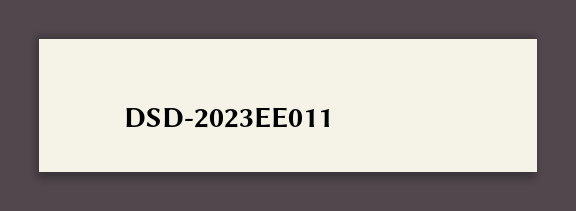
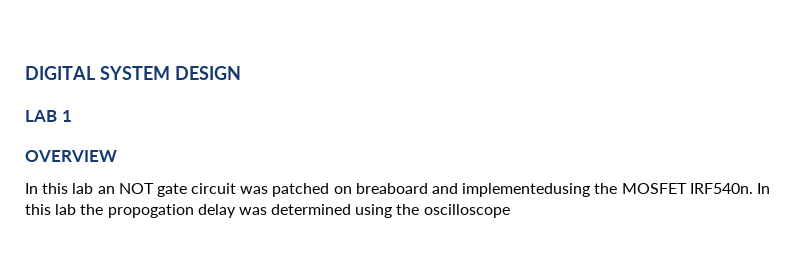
- DSD-2023EE011
+ DIGITAL SYSTEM DESIGN
+ LAB 1
+ OVERVIEW
+ In this lab an NOT gate circuit was patched on breaboard and implementedusing the MOSFET IRF540n. In this lab the propogation delay was determined using the oscilloscope

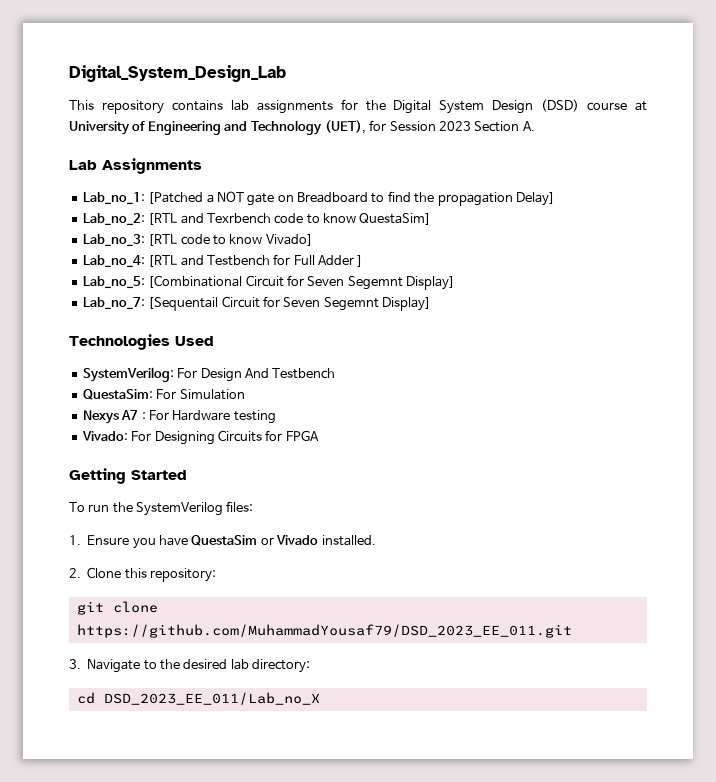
- DIGITAL SYSTEM DESIGN
- LAB 1
- OVERVIEW
- In this lab an NOT gate circuit was patched on breaboard and implementedusing the MOSFET IRF540n. In this lab the propogation delay was determined using the oscilloscope
+ Digital_System_Design_Lab
+ This repository contains lab assignments for the Digital System Design (DSD) course at University of Engineering and Technology (UET), for Session 2023 Section A.
+ Lab Assignments
+ Lab_no_1: [Patched a NOT gate on Breadboard to find the propagation Delay]
+ Lab_no_2: [RTL and Texrbench code to know QuestaSim]
+ Lab_no_3: [RTL code to know Vivado]
+ Lab_no_4: [RTL and Testbench for Full Adder ]
+ Lab_no_5: [Combinational Circuit for Seven Segemnt Display]
+ Lab_no_7: [Sequentail Circuit for Seven Segemnt Display]
+ Technologies Used
+ SystemVerilog: For Design And Testbench
+ QuestaSim: For Simulation
+ Nexys A7 : For Hardware testing
+ Vivado: For Designing Circuits for FPGA
+ Getting Started
+ To run the SystemVerilog files:
+ 1. Ensure you have QuestaSim or Vivado installed.
+ 2. Clone this repository:
+ git clone https://github.com/MuhammadYousaf79/DSD_2023_EE_011.git
+ 3. Navigate to the desired lab directory:
+ cd DSD_2023_EE_011/Lab_no_X

